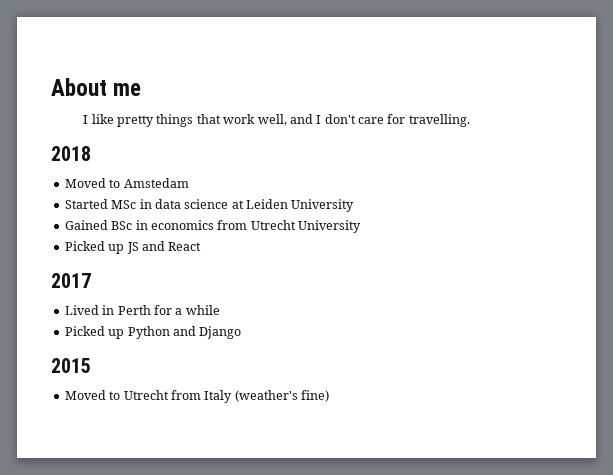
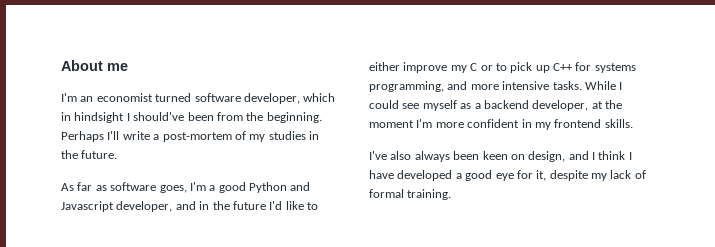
- I like pretty things that work well, and I don't care for travelling.
- 2018
- Moved to Amstedam
- Started MSc in data science at Leiden University
- Gained BSc in economics from Utrecht University
- Picked up JS and React
- 2017
- Lived in Perth for a while
- Picked up Python and Django
- 2015
- Moved to Utrecht from Italy (weather's fine)
+ I'm an economist turned software developer, which in hindsight I should've been from the beginning. Perhaps I'll write a post-mortem of my studies in the future.
+ As far as software goes, I'm a good Python and Javascript developer, and in the future I'd like to either improve my C or to pick up C++ for systems programming, and more intensive tasks. While I could see myself as a backend developer, at the moment I'm more confident in my frontend skills.
+ I've also always been keen on design, and I think I have developed a good eye for it, despite my lack of formal training.

